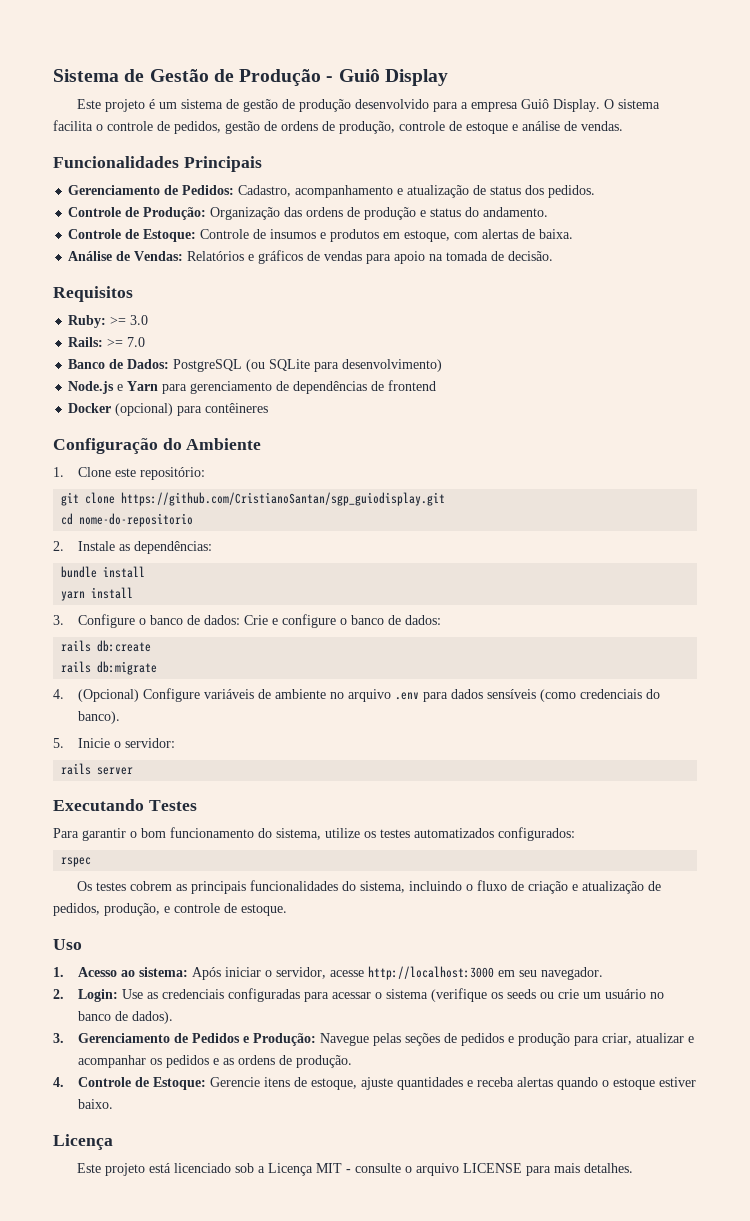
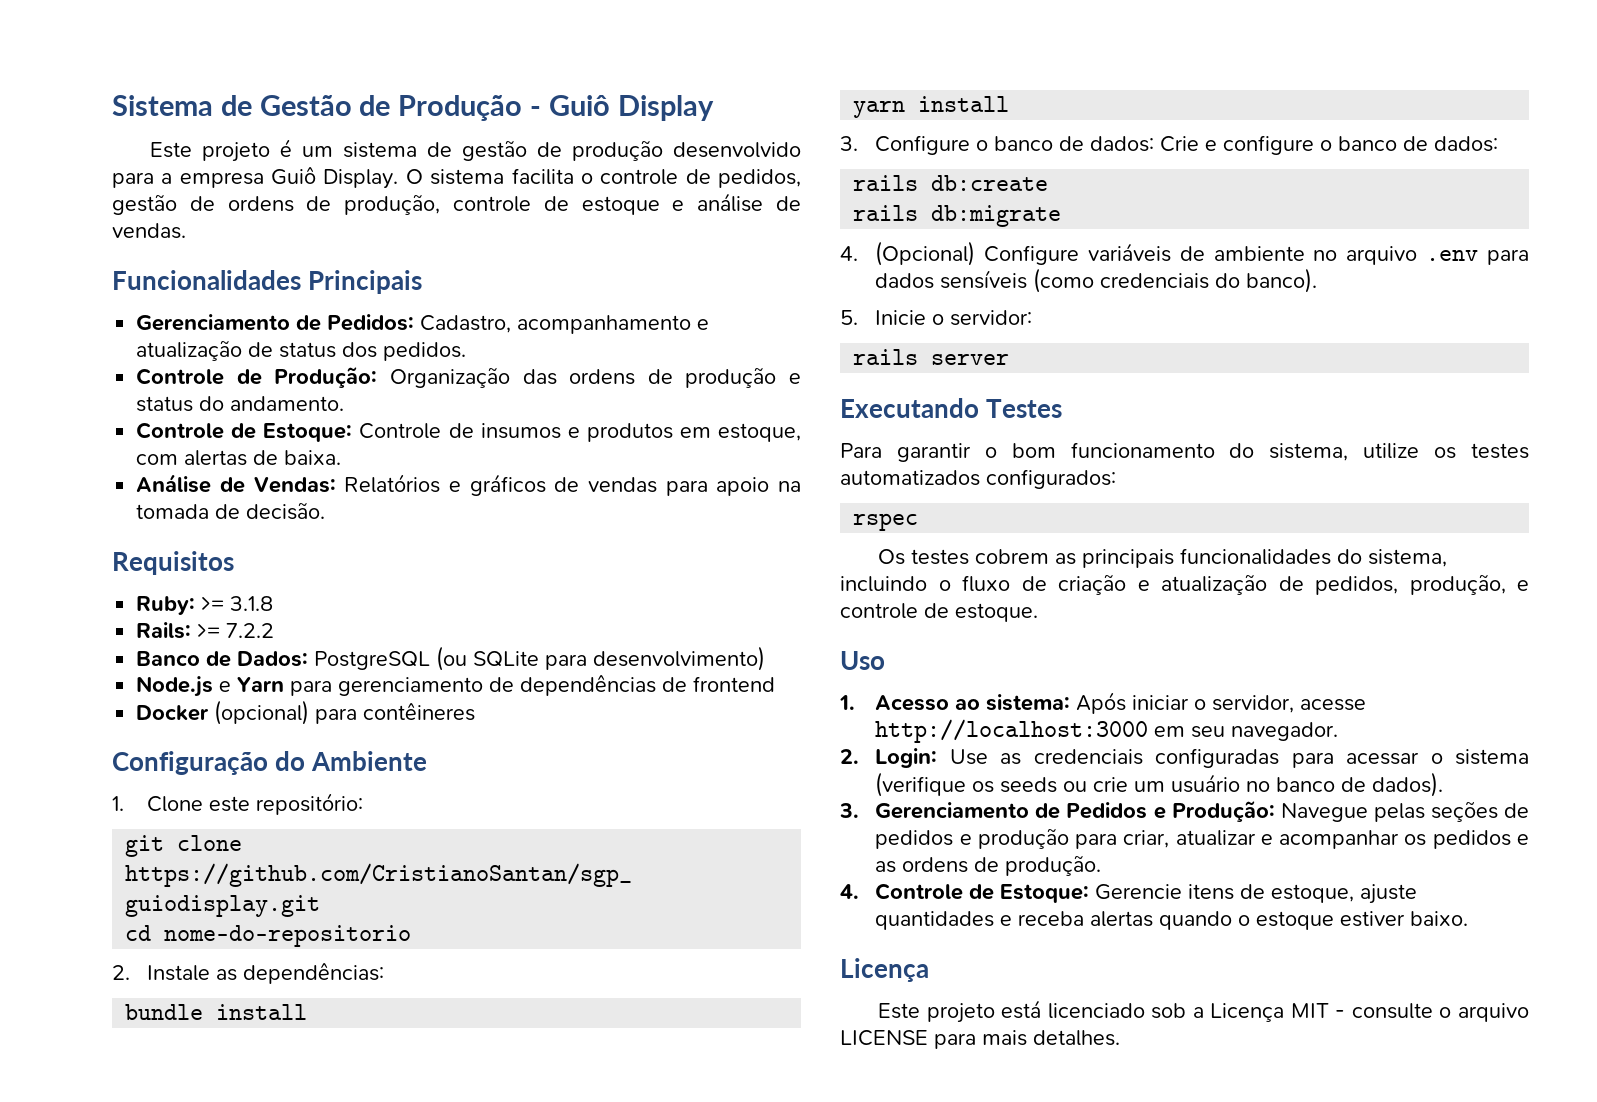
- Ruby: >= 3.0
+ Ruby: >= 3.1.8
- Rails: >= 7.0
+ Rails: >= 7.2.2

